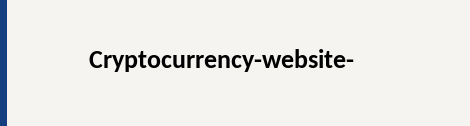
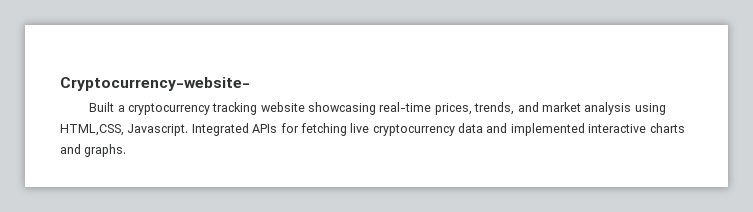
+ Built a cryptocurrency tracking website showcasing real-time prices, trends, and market analysis using HTML,CSS, Javascript. Integrated APIs for fetching live cryptocurrency data and implemented interactive charts and graphs.

